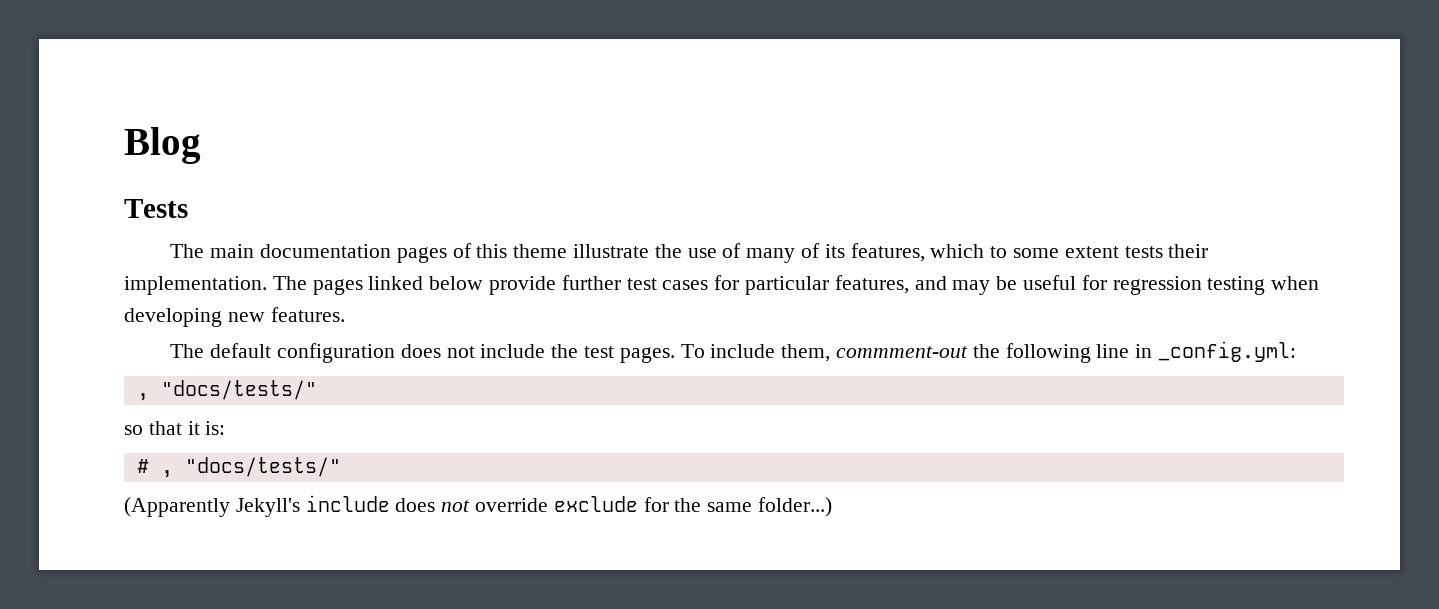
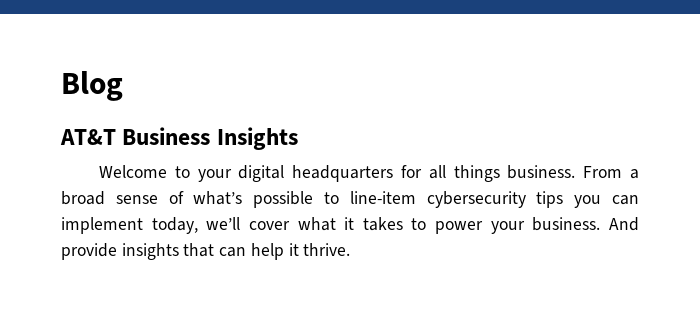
- Tests
- The main documentation pages of this theme illustrate the use of many of its features, which to some extent tests their implementation. The pages linked below provide further test cases for particular features, and may be useful for regression testing when developing new features.
- The default configuration does not include the test pages. To include them, commment-out the following line in _config.yml:
- , "docs/tests/"
- so that it is:
- # , "docs/tests/"
- (Apparently Jekyll's include does not override exclude for the same folder...)
+ AT&T Business Insights
+ Welcome to your digital headquarters for all things business. From a broad sense of what’s possible to line-item cybersecurity tips you can implement today, we’ll cover what it takes to power your business. And provide insights that can help it thrive.

